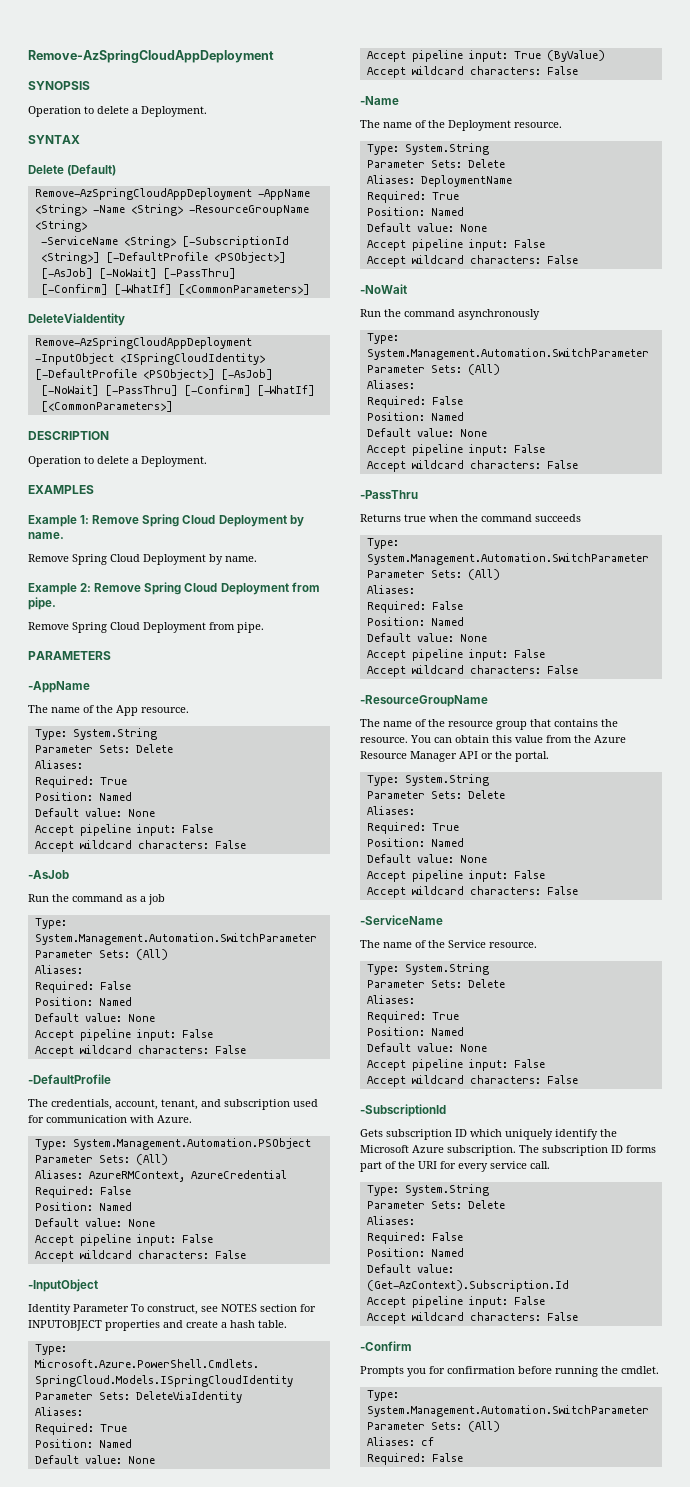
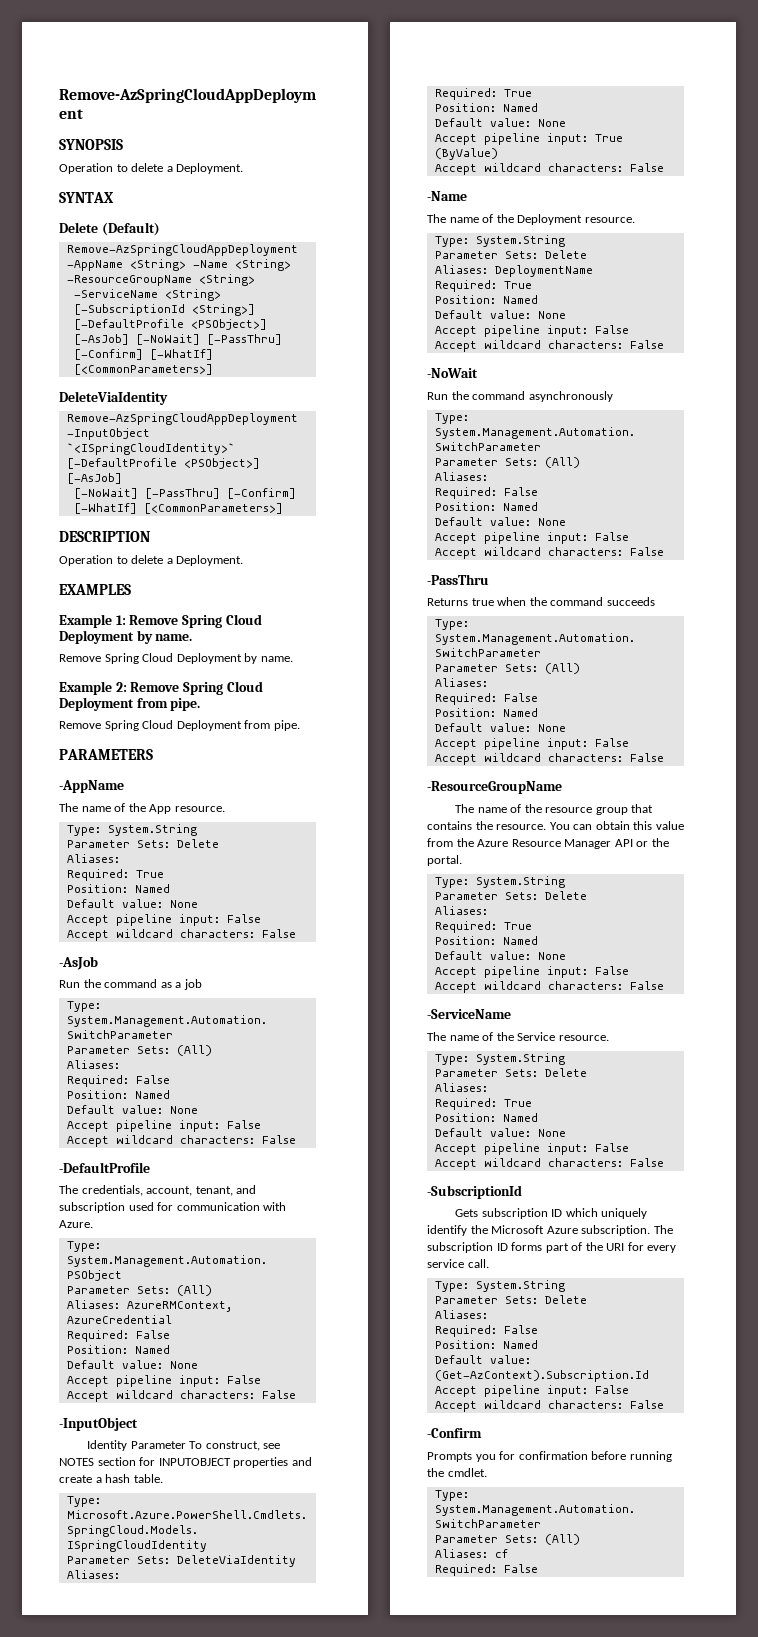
- Remove-AzSpringCloudAppDeployment -InputObject <ISpringCloudIdentity> [-DefaultProfile <PSObject>] [-AsJob]
+ Remove-AzSpringCloudAppDeployment -InputObject `<ISpringCloudIdentity>` [-DefaultProfile <PSObject>] [-AsJob]

